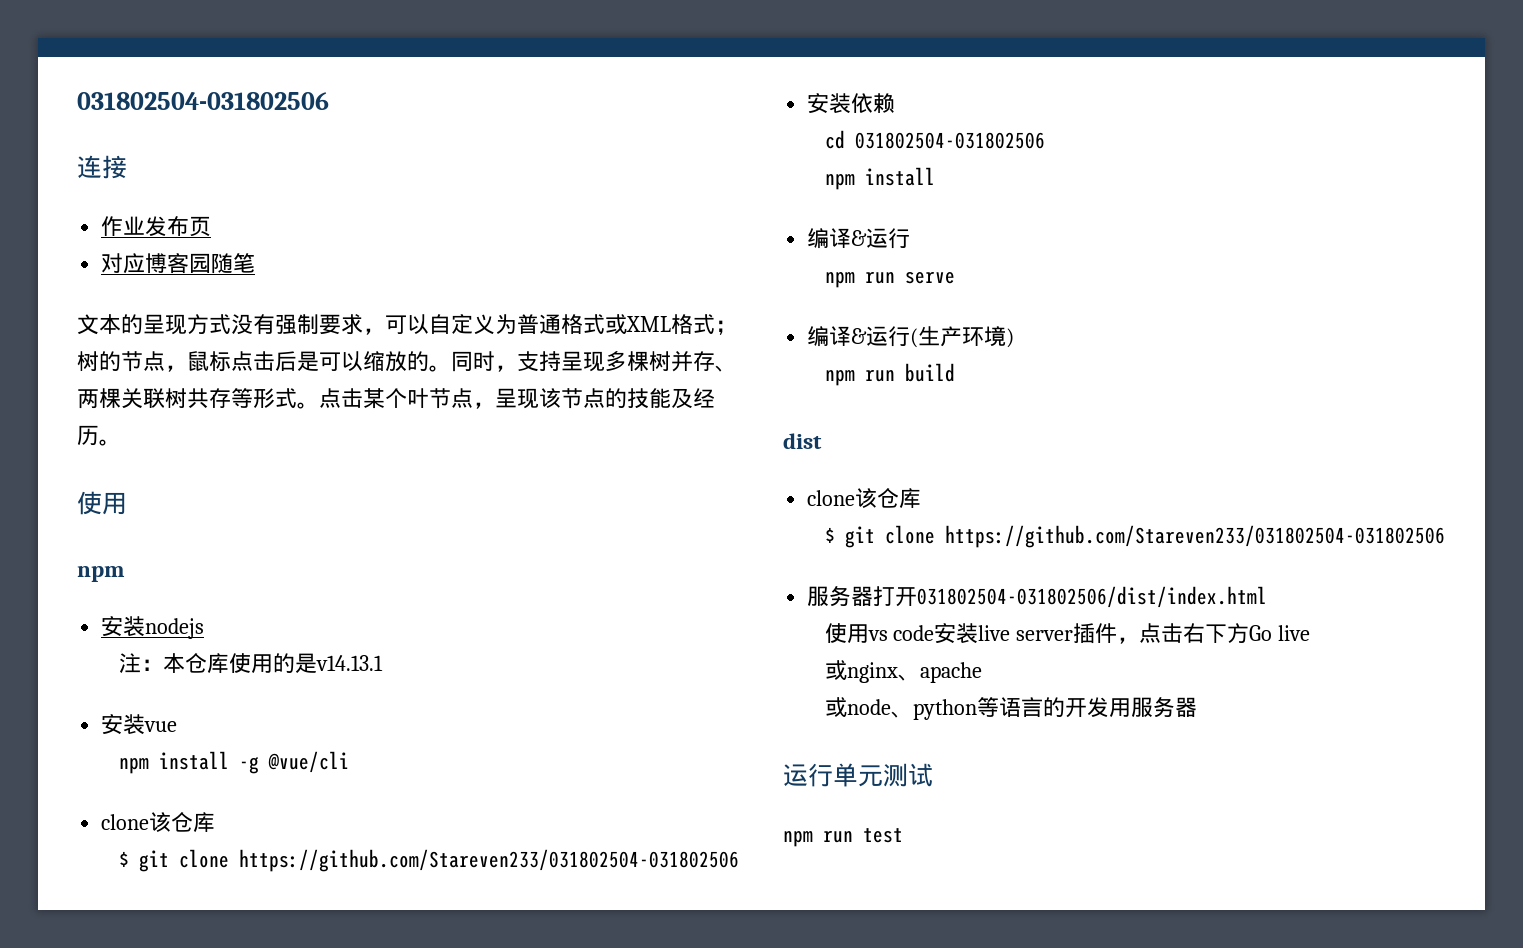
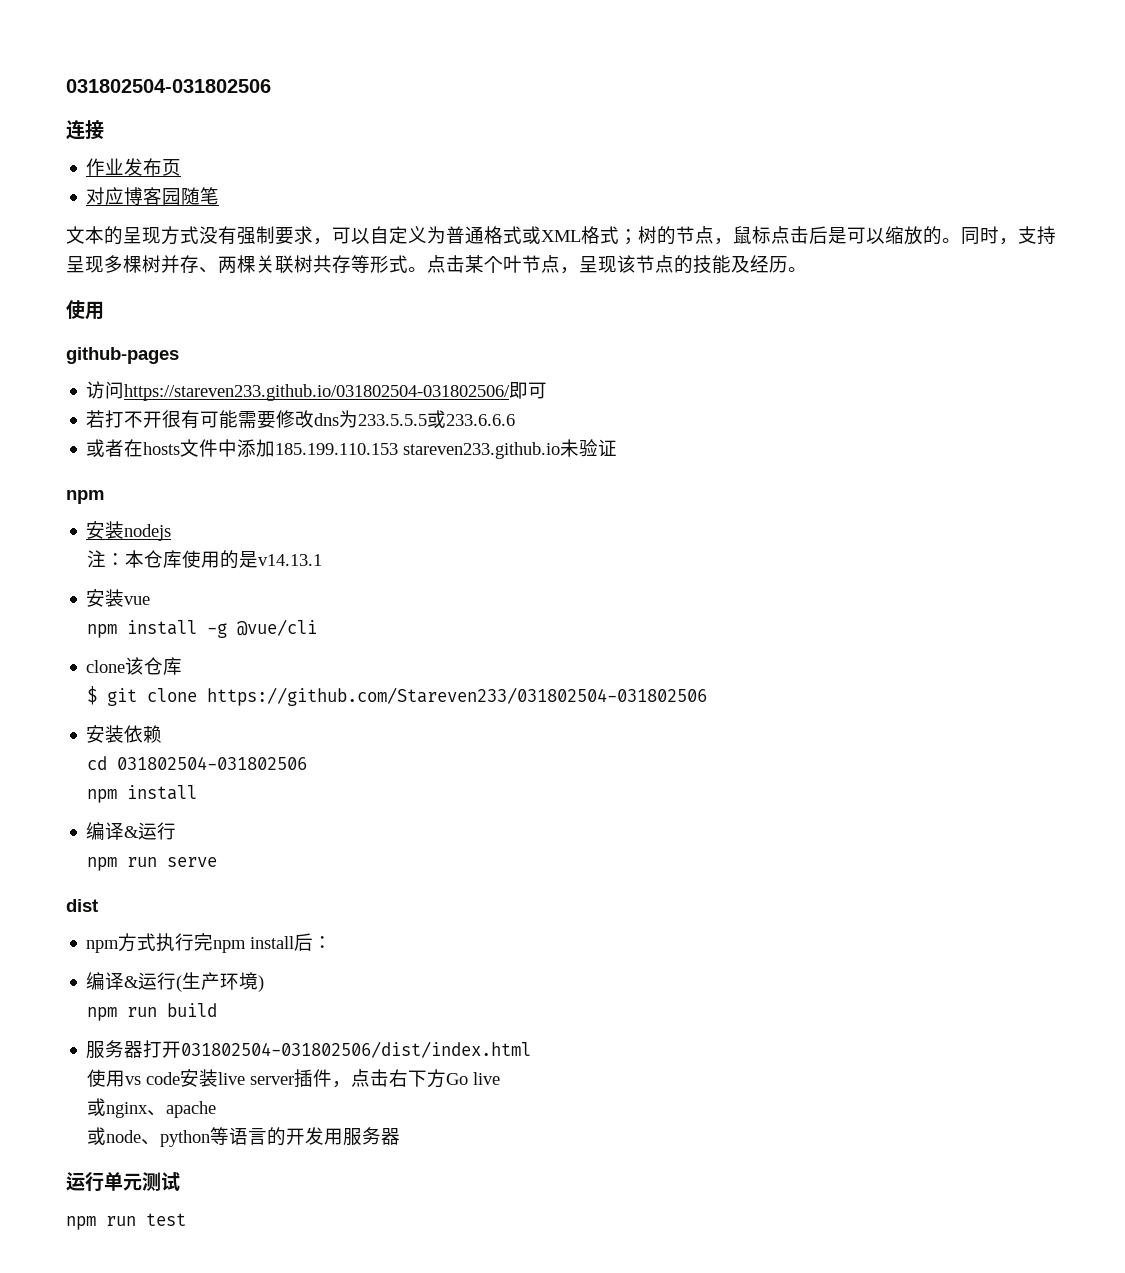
+ github-pages
+ 访问https://stareven233.github.io/031802504-031802506/即可
+ 若打不开很有可能需要修改dns为233.5.5.5或233.6.6.6
+ 或者在hosts文件中添加185.199.110.153 stareven233.github.io未验证
+ dist
+ npm方式执行完npm install后：
- dist
- clone该仓库
- $ git clone https://github.com/Stareven233/031802504-031802506

